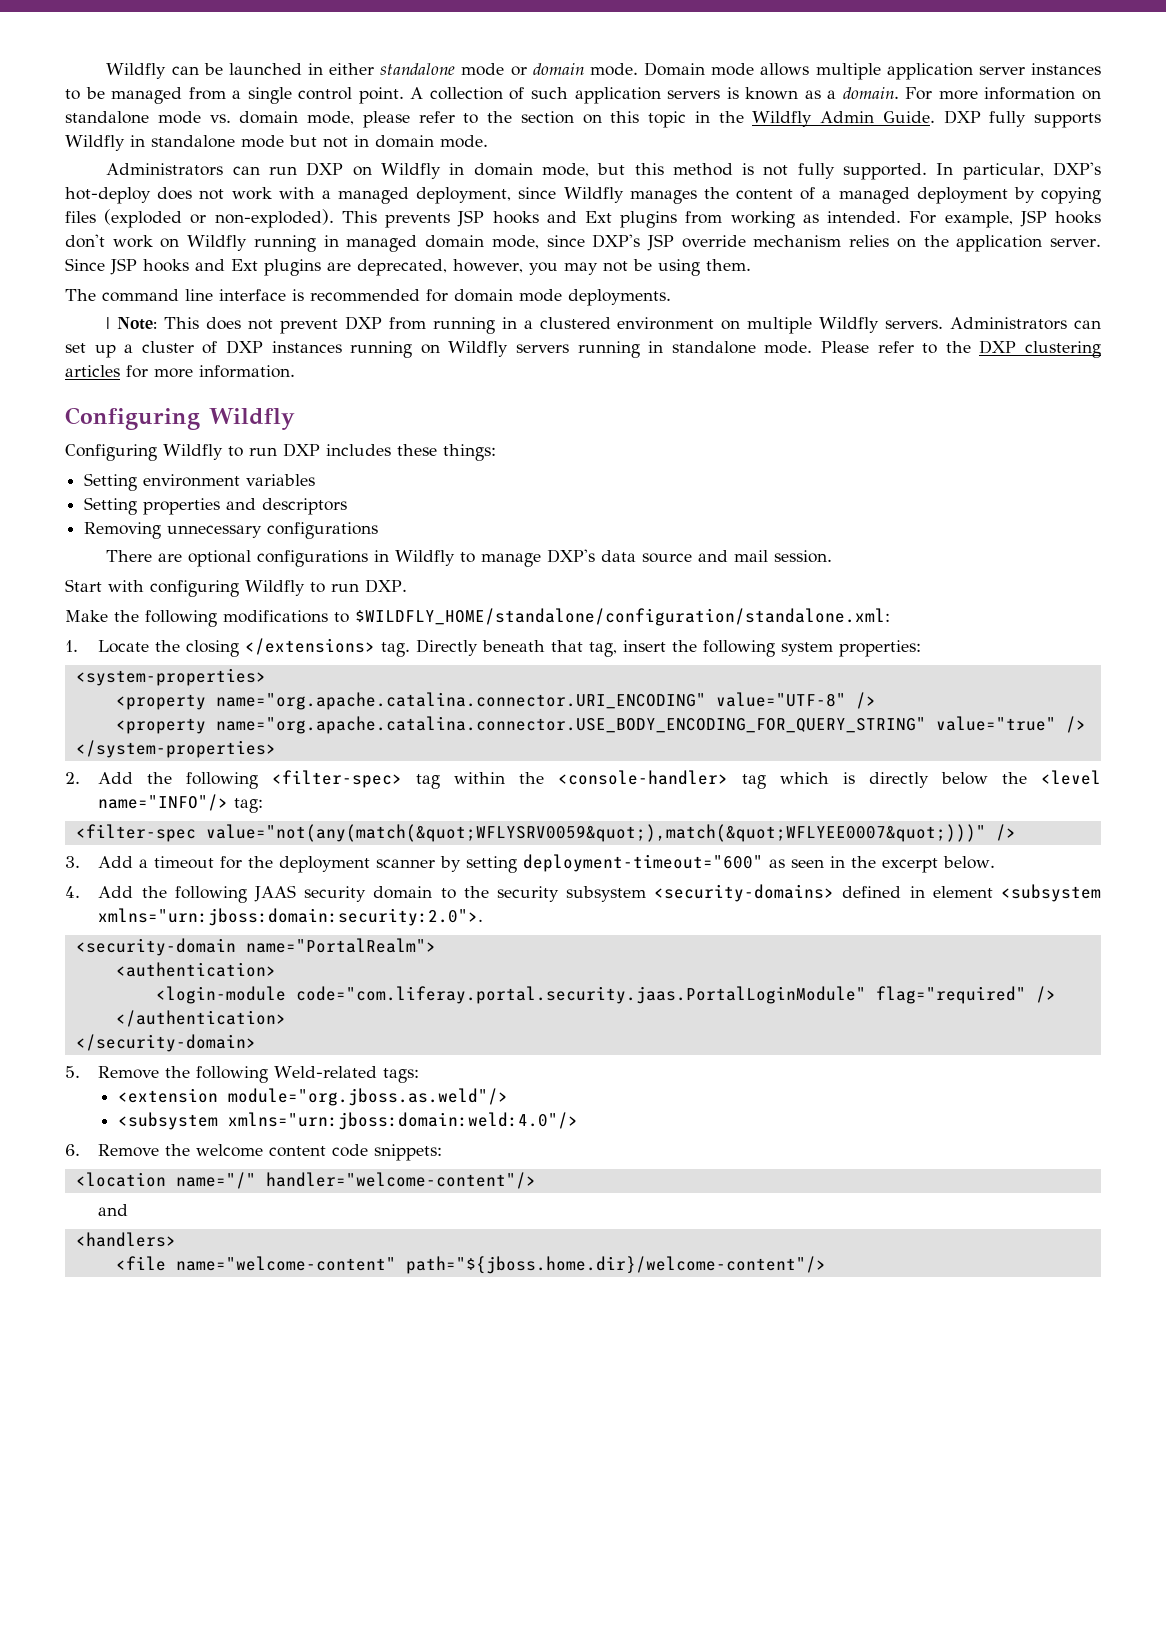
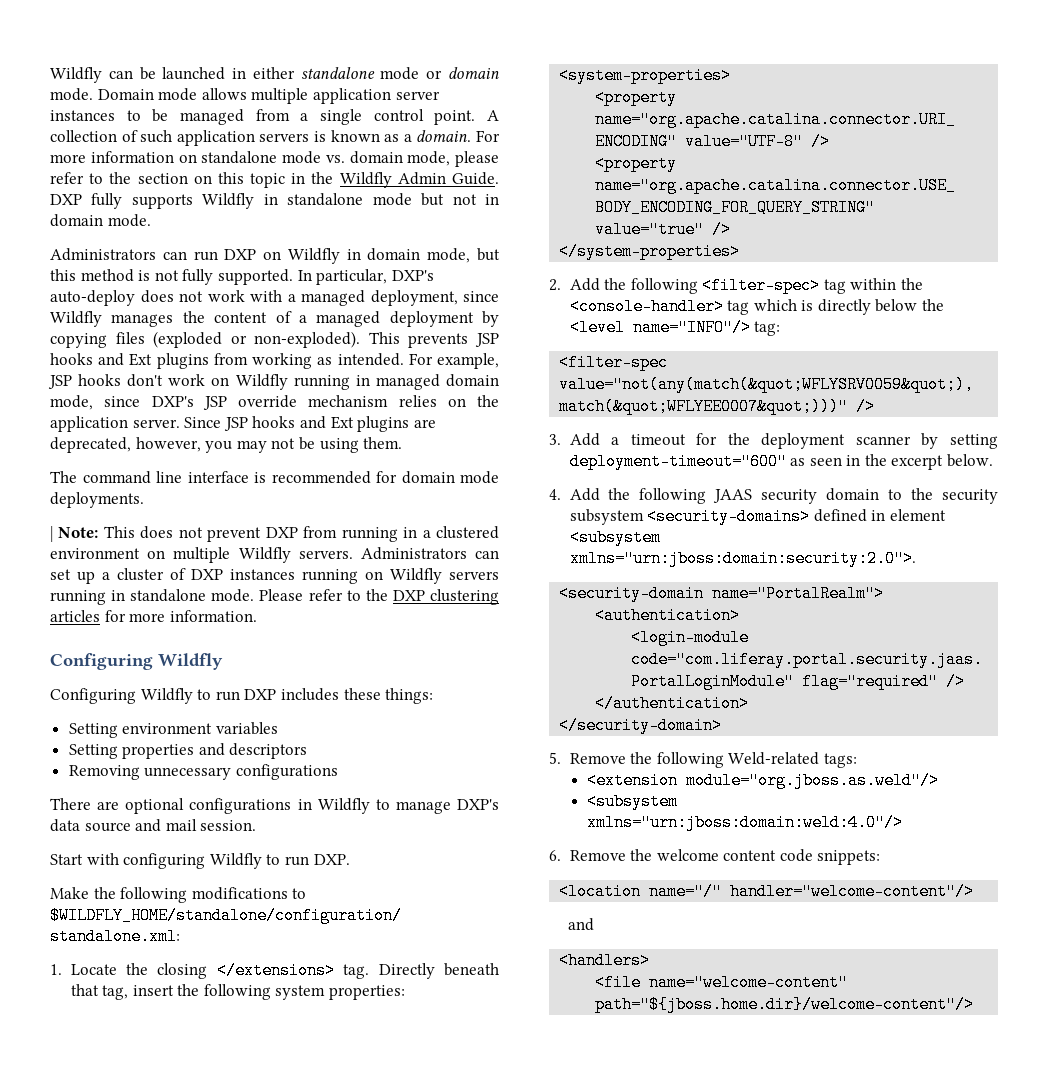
- In particular, DXP's hot-deploy does not work with a managed deployment, since Wildfly manages the content of a managed deployment by copying files (exploded or non-exploded).
+ In particular, DXP's auto-deploy does not work with a managed deployment, since Wildfly manages the content of a managed deployment by copying files (exploded or non-exploded).

